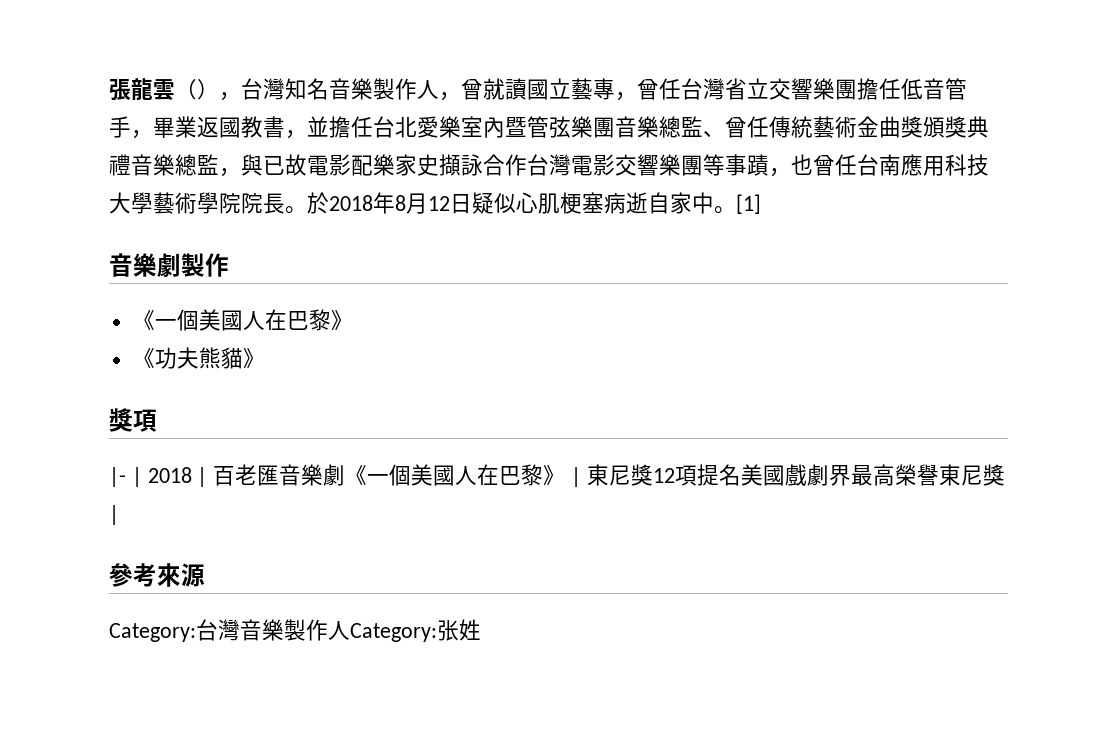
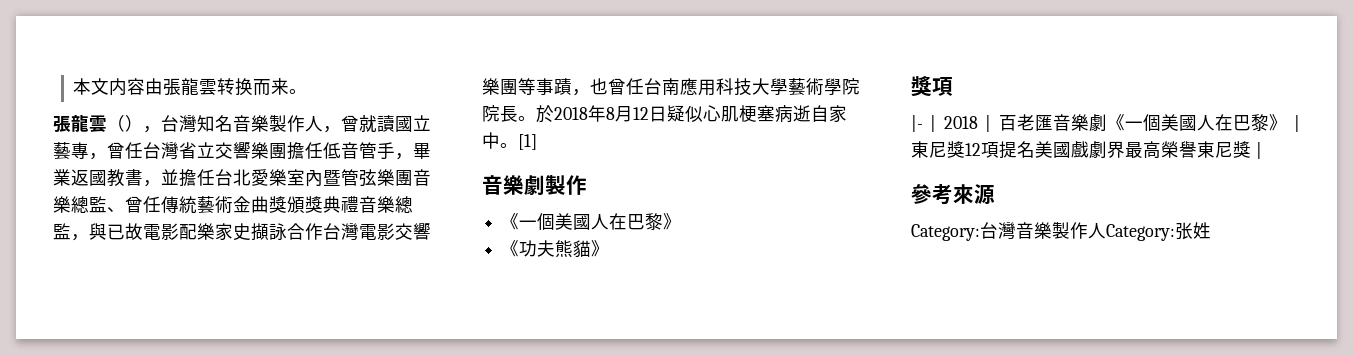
+ 本文内容由張龍雲转换而来。

